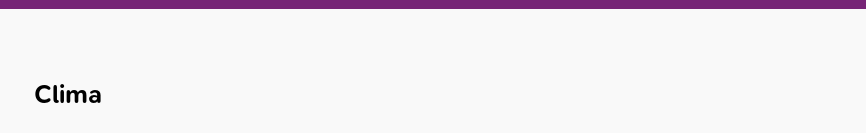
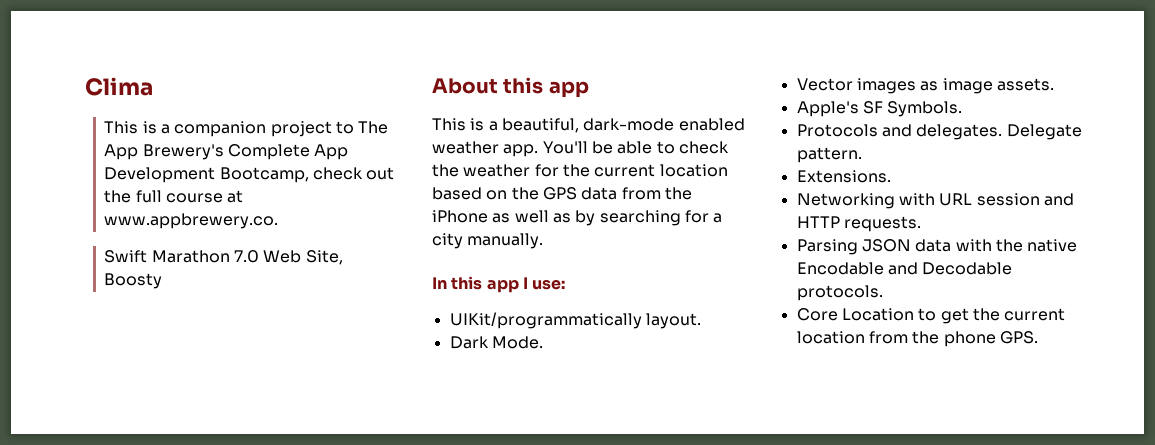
+ This is a companion project to The App Brewery's Complete App Development Bootcamp, check out the full course at www.appbrewery.co.
+ Swift Marathon 7.0 Web Site, Boosty
+ About this app
+ This is a beautiful, dark-mode enabled weather app. You'll be able to check the weather for the current location based on the GPS data from the iPhone as well as by searching for a city manually.
+ In this app I use:
+ UIKit/programmatically layout.
+ Dark Mode.
+ Vector images as image assets.
+ Apple's SF Symbols.
+ Protocols and delegates. Delegate pattern.
+ Extensions.
+ Networking with URL session and HTTP requests.
+ Parsing JSON data with the native Encodable and Decodable protocols.
+ Core Location to get the current location from the phone GPS.

